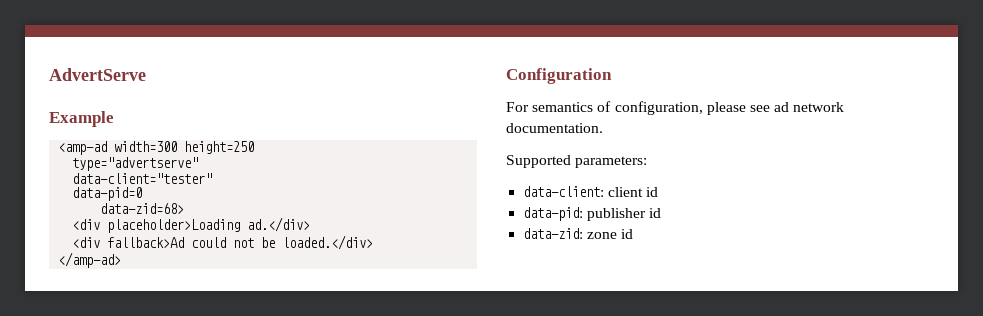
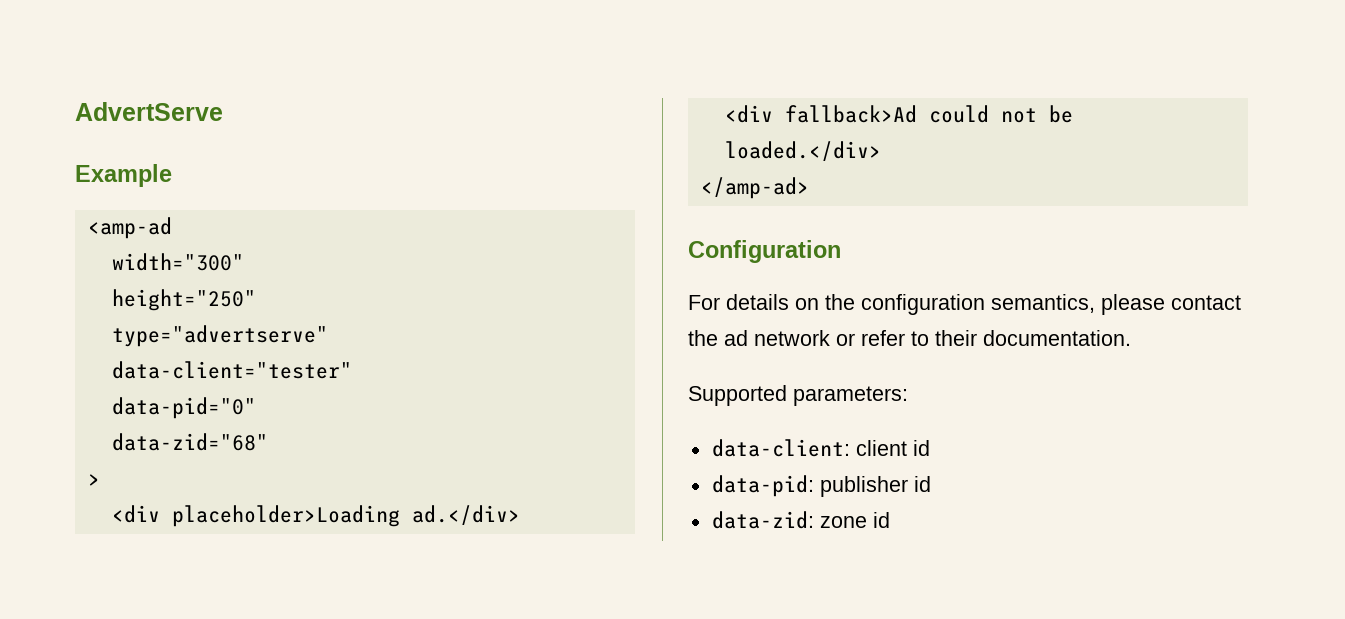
- <amp-ad width=300 height=250
+ <amp-ad
+ width="300"
+ height="250"
- data-pid=0
- data-zid=68>
+ data-pid="0"
+ data-zid="68"
+ >
- For semantics of configuration, please see ad network documentation.
+ For details on the configuration semantics, please contact the ad network or refer to their documentation.

